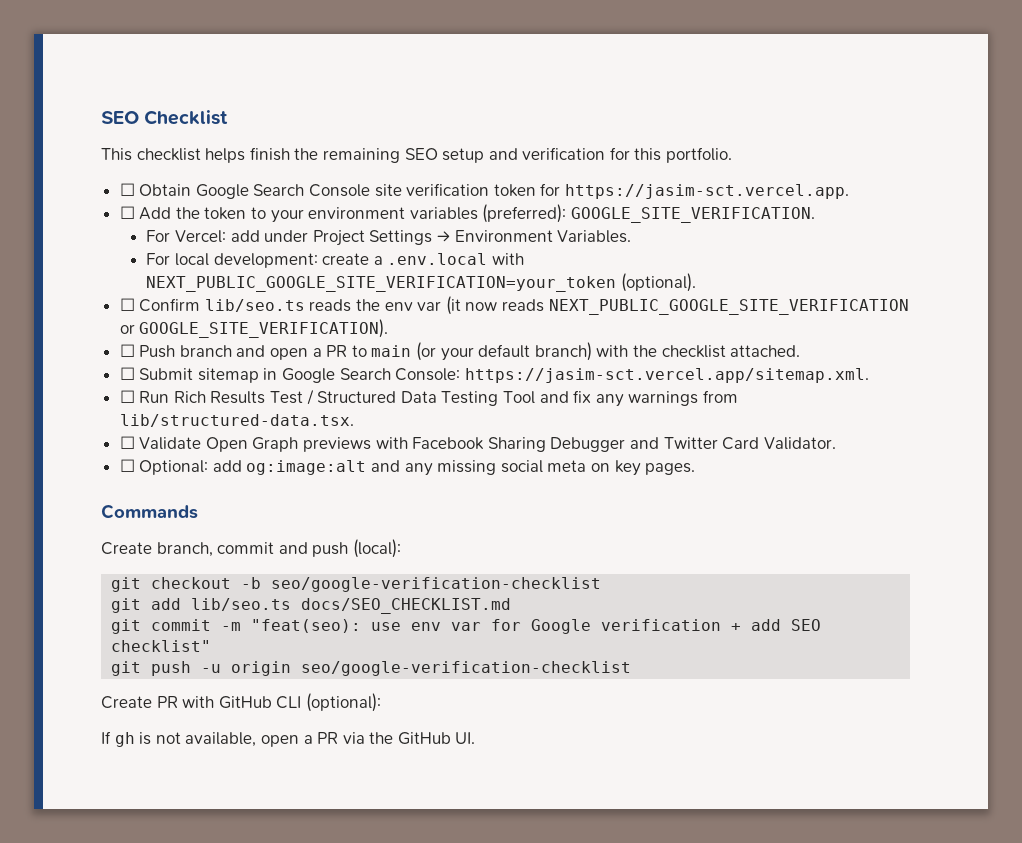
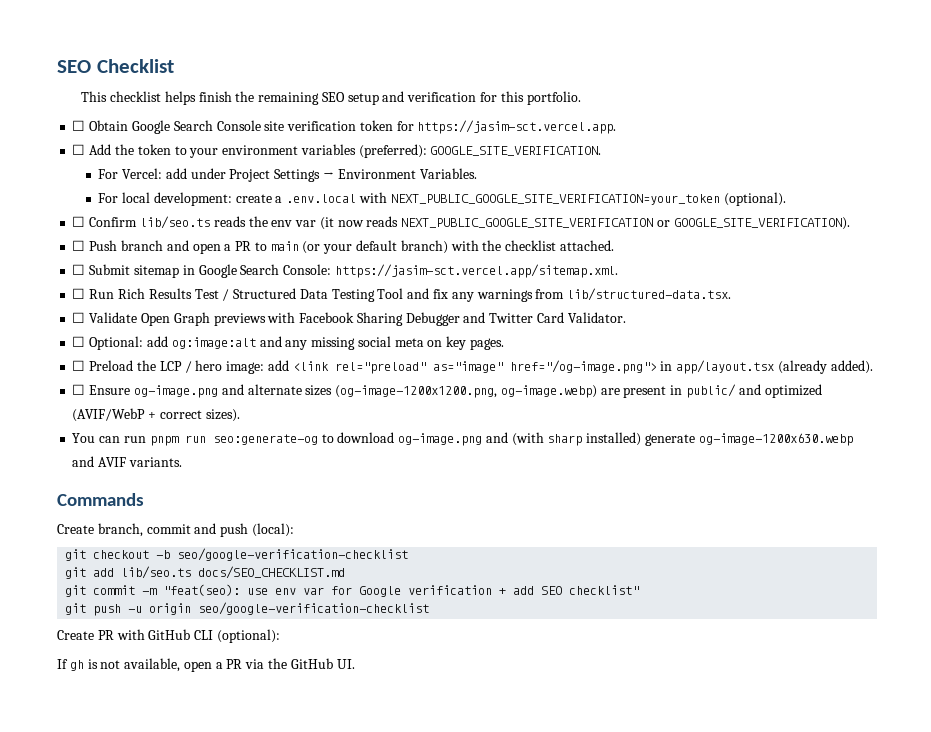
+ ☐ Preload the LCP / hero image: add <link rel="preload" as="image" href="/og-image.png"> in app/layout.tsx (already added).
+ ☐ Ensure og-image.png and alternate sizes (og-image-1200x1200.png, og-image.webp) are present in public/ and optimized (AVIF/WebP + correct sizes).
+ You can run pnpm run seo:generate-og to download og-image.png and (with sharp installed) generate og-image-1200x630.webp and AVIF variants.

